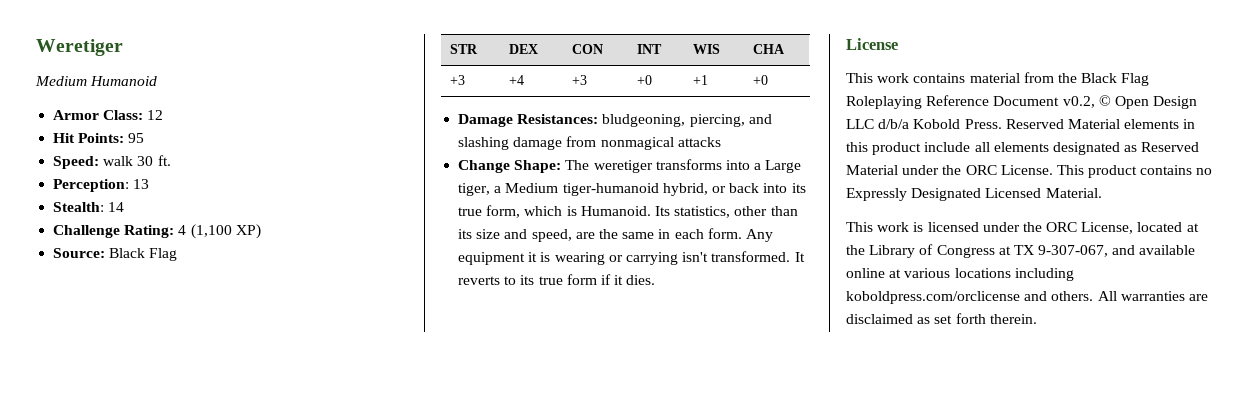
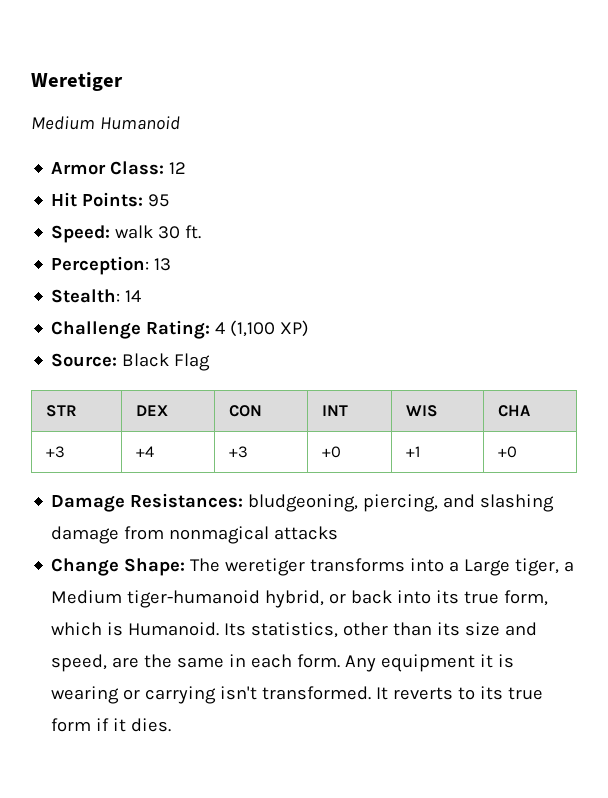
- License
- This work contains material from the Black Flag Roleplaying Reference Document v0.2, © Open Design LLC d/b/a Kobold Press. Reserved Material elements in this product include all elements designated as Reserved Material under the ORC License. This product contains no Expressly Designated Licensed Material.
- This work is licensed under the ORC License, located at the Library of Congress at TX 9-307-067, and available online at various locations including koboldpress.com/orclicense and others. All warranties are disclaimed as set forth therein.

